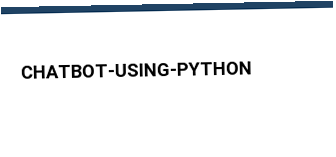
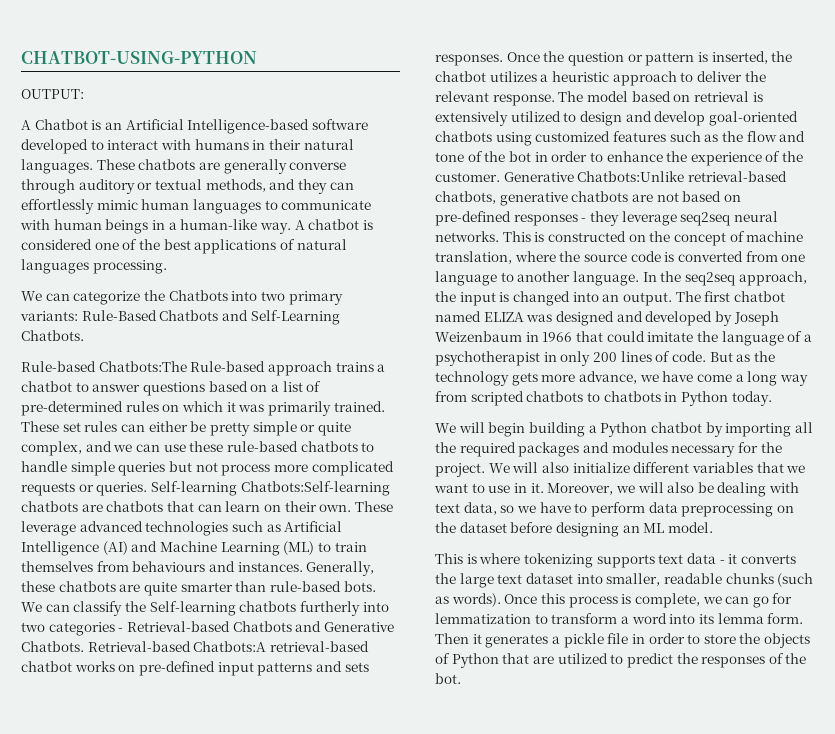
+ OUTPUT:
+ A Chatbot is an Artificial Intelligence-based software developed to interact with humans in their natural languages. These chatbots are generally converse through auditory or textual methods, and they can effortlessly mimic human languages to communicate with human beings in a human-like way. A chatbot is considered one of the best applications of natural languages processing.
+ We can categorize the Chatbots into two primary variants: Rule-Based Chatbots and Self-Learning Chatbots.
+ Rule-based Chatbots:The Rule-based approach trains a chatbot to answer questions based on a list of pre-determined rules on which it was primarily trained. These set rules can either be pretty simple or quite complex, and we can use these rule-based chatbots to handle simple queries but not process more complicated requests or queries. Self-learning Chatbots:Self-learning chatbots are chatbots that can learn on their own. These leverage advanced technologies such as Artificial Intelligence (AI) and Machine Learning (ML) to train themselves from behaviours and instances. Generally, these chatbots are quite smarter than rule-based bots. We can classify the Self-learning chatbots furtherly into two categories - Retrieval-based Chatbots and Generative Chatbots. Retrieval-based Chatbots:A retrieval-based chatbot works on pre-defined input patterns and sets responses. Once the question or pattern is inserted, the chatbot utilizes a heuristic approach to deliver the relevant response. The model based on retrieval is extensively utilized to design and develop goal-oriented chatbots using customized features such as the flow and tone of the bot in order to enhance the experience of the customer. Generative Chatbots:Unlike retrieval-based chatbots, generative chatbots are not based on pre-defined responses - they leverage seq2seq neural networks. This is constructed on the concept of machine translation, where the source code is converted from one language to another language. In the seq2seq approach, the input is changed into an output. The first chatbot named ELIZA was designed and developed by Joseph Weizenbaum in 1966 that could imitate the language of a psychotherapist in only 200 lines of code. But as the technology gets more advance, we have come a long way from scripted chatbots to chatbots in Python today.
+ We will begin building a Python chatbot by importing all the required packages and modules necessary for the project. We will also initialize different variables that we want to use in it. Moreover, we will also be dealing with text data, so we have to perform data preprocessing on the dataset before designing an ML model.
+ This is where tokenizing supports text data - it converts the large text dataset into smaller, readable chunks (such as words). Once this process is complete, we can go for lemmatization to transform a word into its lemma form. Then it generates a pickle file in order to store the objects of Python that are utilized to predict the responses of the bot.

